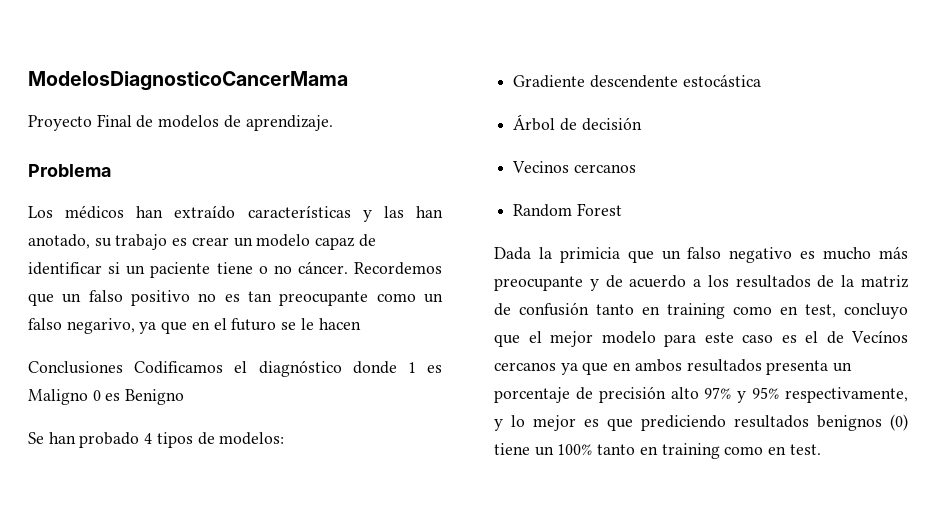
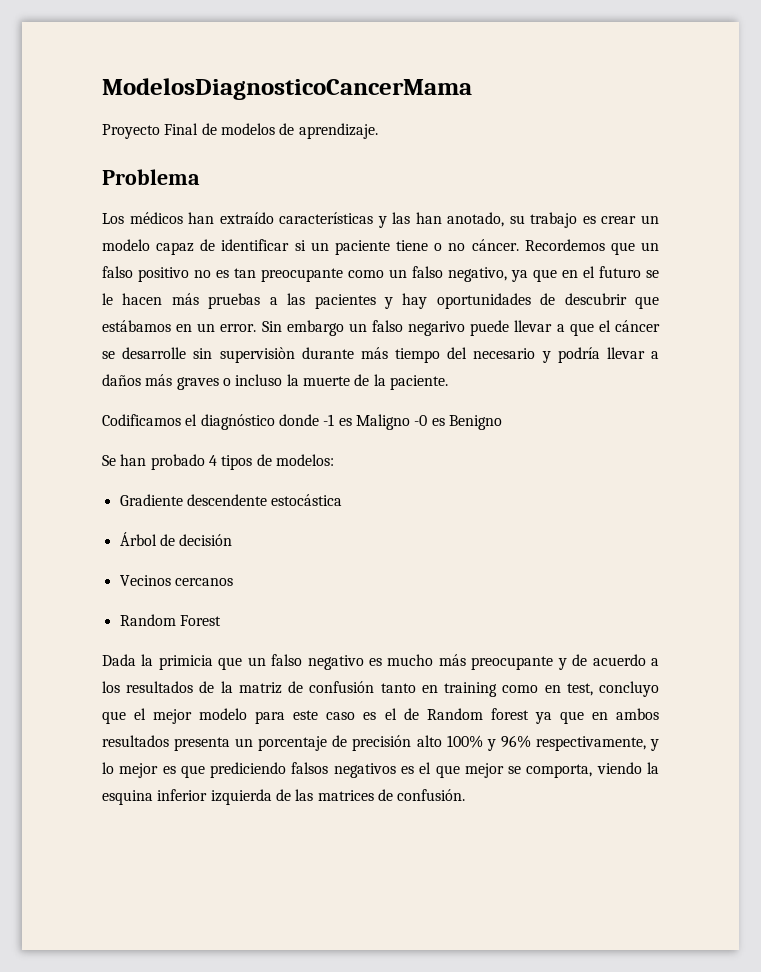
- Recordemos que un falso positivo no es tan preocupante como un falso negarivo, ya que en el futuro se le hacen
- Conclusiones Codificamos el diagnóstico donde 1 es Maligno 0 es Benigno
+ Recordemos que un falso positivo no es tan preocupante como un falso negativo, ya que en el futuro se le hacen más pruebas a las pacientes y hay oportunidades de descubrir que estábamos en un error. Sin embargo un falso negarivo puede llevar a que el cáncer se desarrolle sin supervisiòn durante más tiempo del necesario y podría llevar a daños más graves o incluso la muerte de la paciente.
+ Codificamos el diagnóstico donde -1 es Maligno -0 es Benigno
- Dada la primicia que un falso negativo es mucho más preocupante y de acuerdo a los resultados de la matriz de confusión tanto en training como en test, concluyo que el mejor modelo para este caso es el de Vecínos cercanos ya que en ambos resultados presenta un porcentaje de precisión alto 97% y 95% respectivamente, y lo mejor es que prediciendo resultados benignos (0) tiene un 100% tanto en training como en test.
+ Dada la primicia que un falso negativo es mucho más preocupante y de acuerdo a los resultados de la matriz de confusión tanto en training como en test, concluyo que el mejor modelo para este caso es el de Random forest ya que en ambos resultados presenta un porcentaje de precisión alto 100% y 96% respectivamente, y lo mejor es que prediciendo falsos negativos es el que mejor se comporta, viendo la esquina inferior izquierda de las matrices de confusión.

